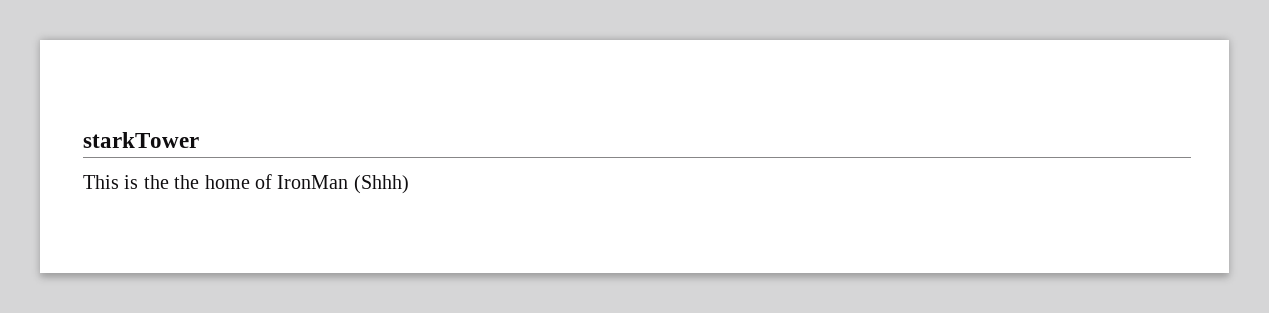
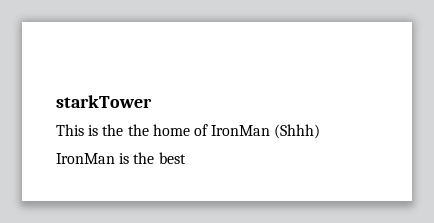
+ IronMan is the best

